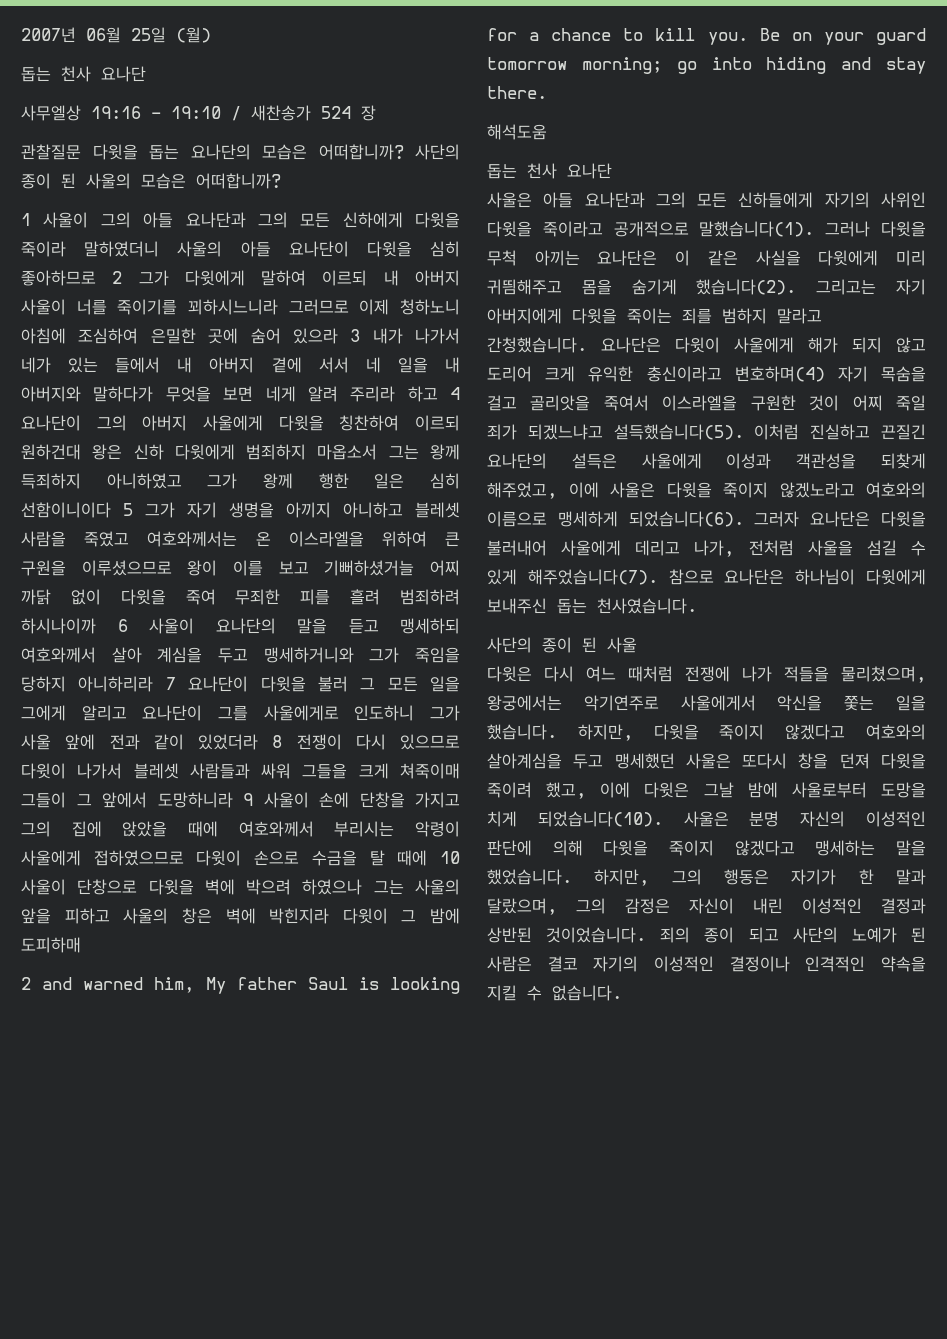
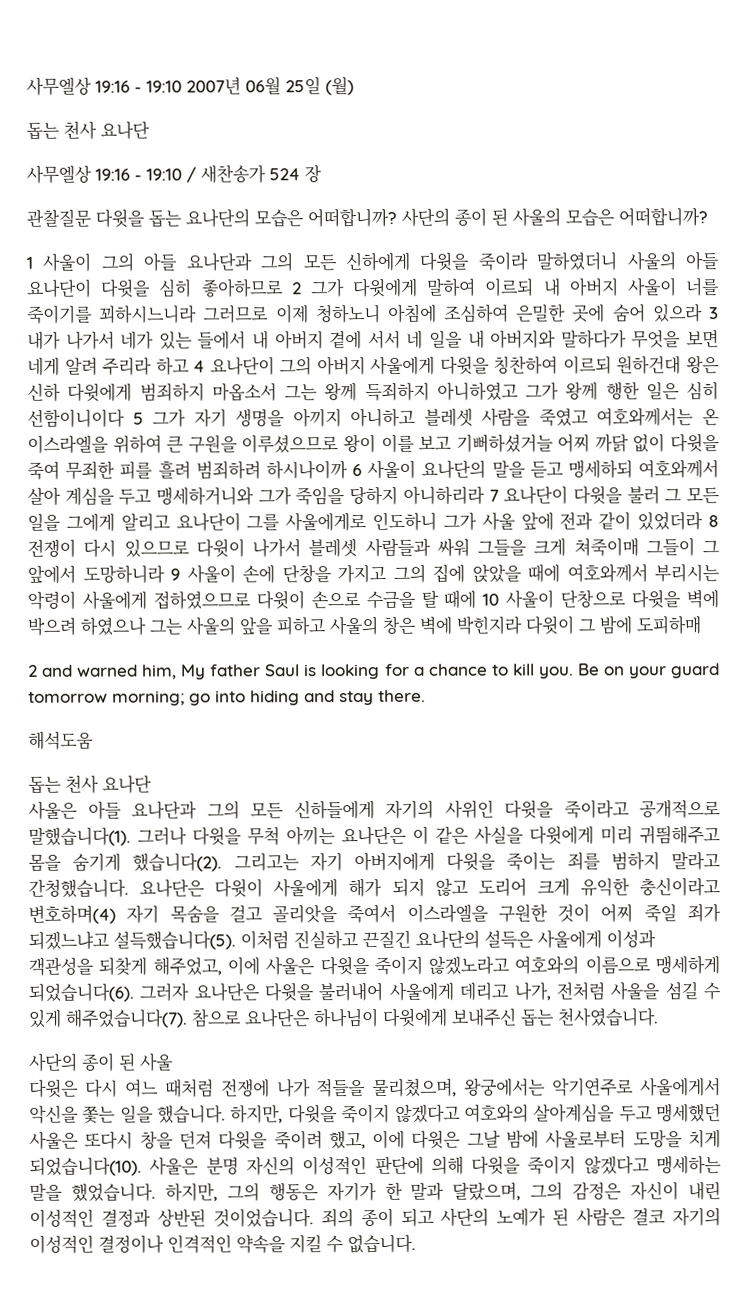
- 2007년 06월 25일 (월)
+ 사무엘상 19:16 - 19:10 2007년 06월 25일 (월)

